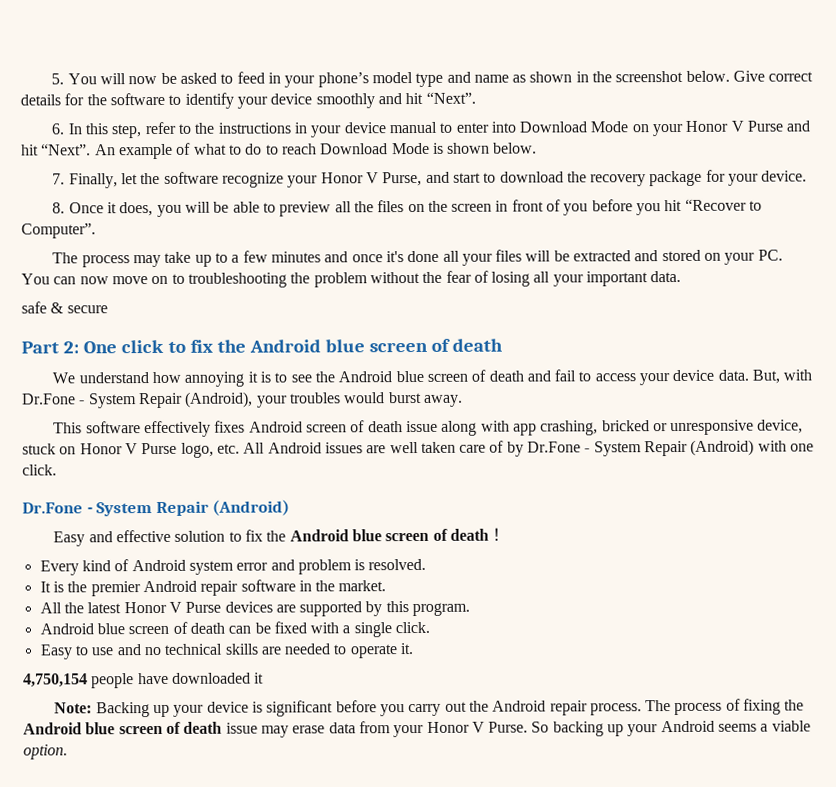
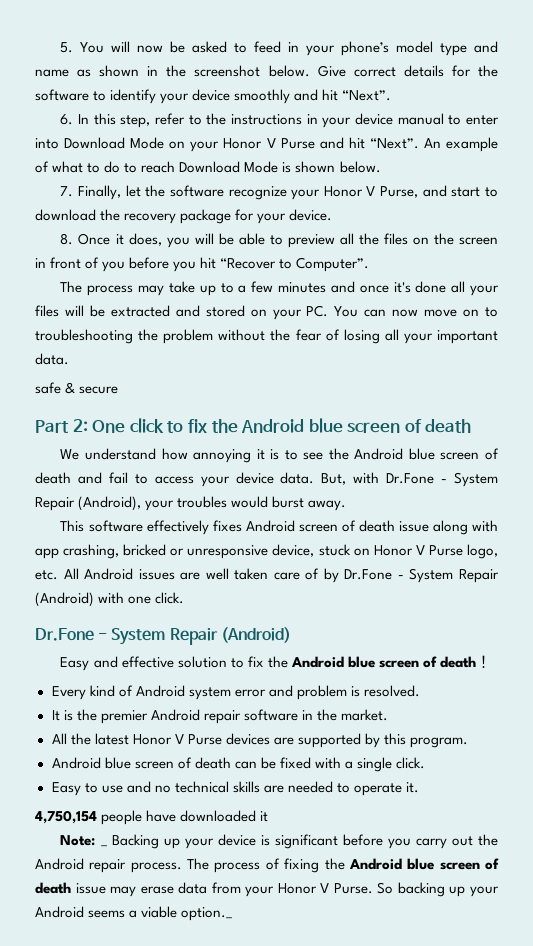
- Note: Backing up your device is significant before you carry out the Android repair process.
+ Note: _ Backing up your device is significant before you carry out the Android repair process.
- So backing up your Android seems a viable option.
+ So backing up your Android seems a viable option._

